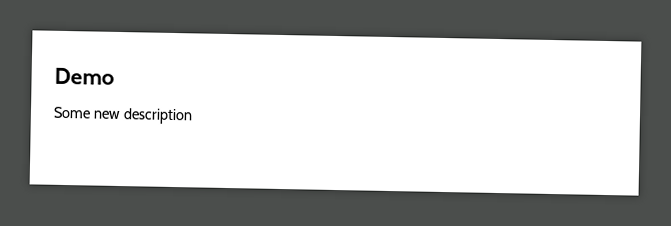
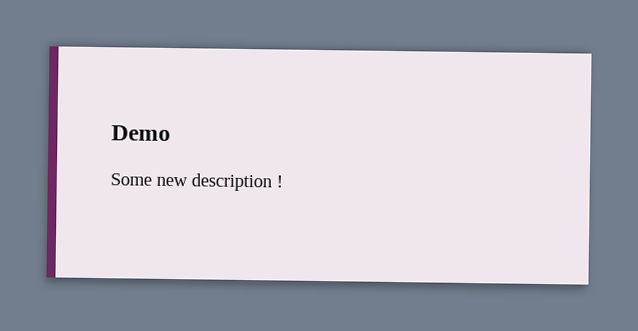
- Some new description
+ Some new description !

